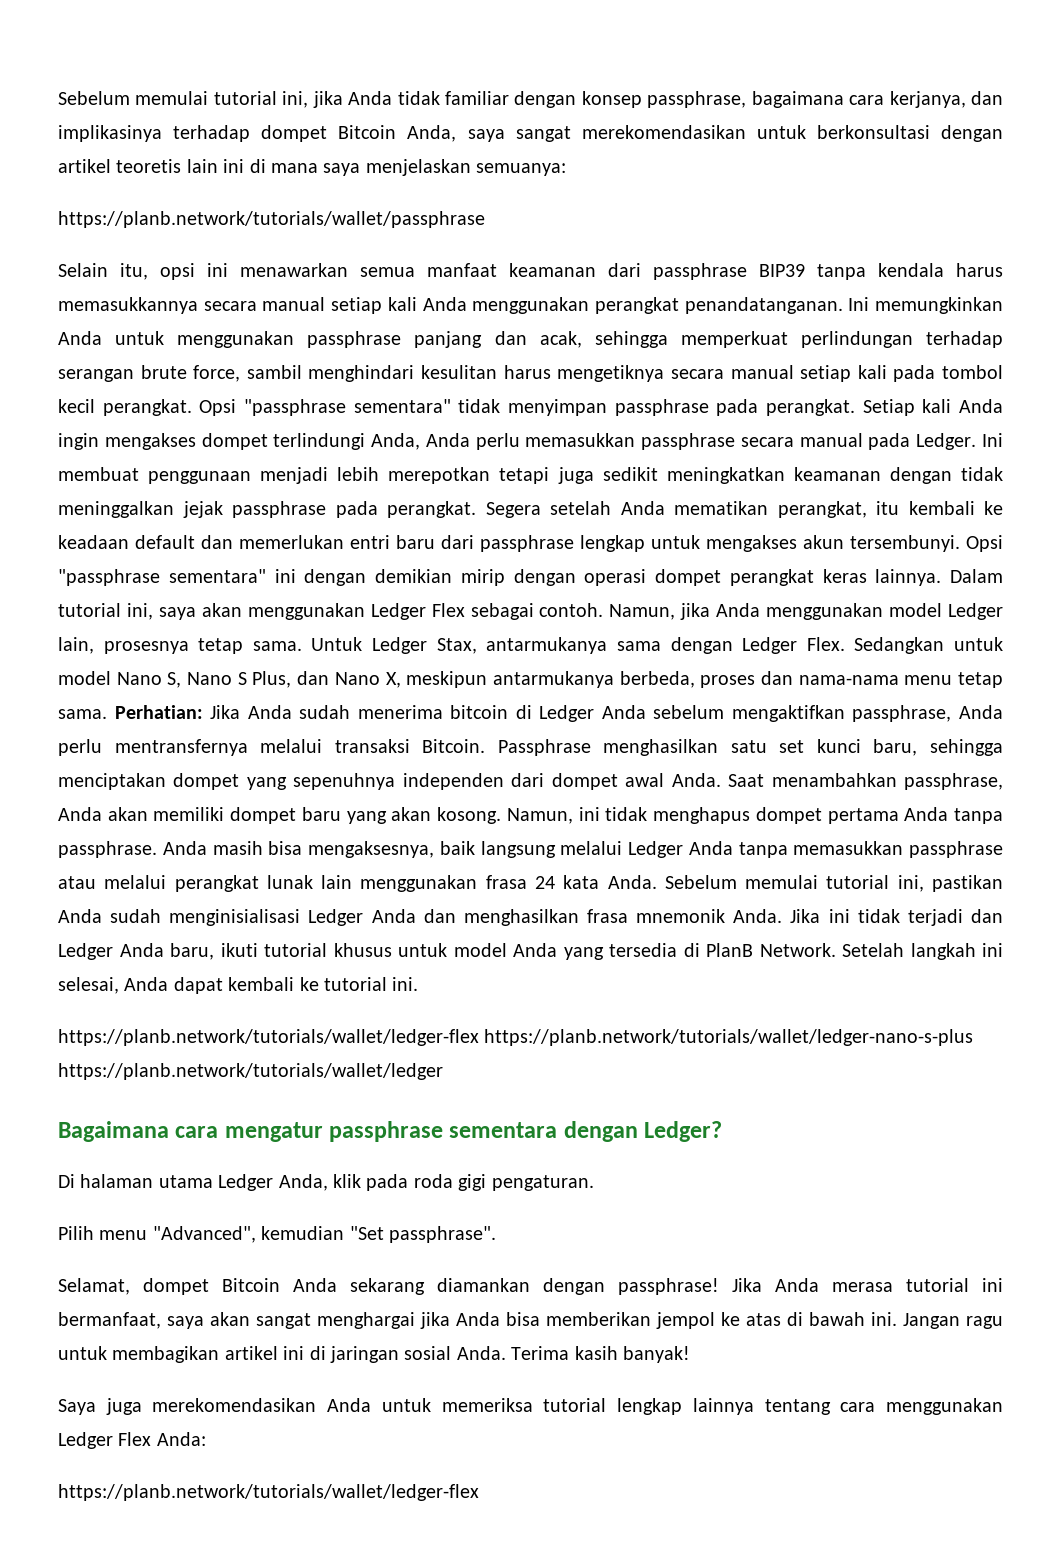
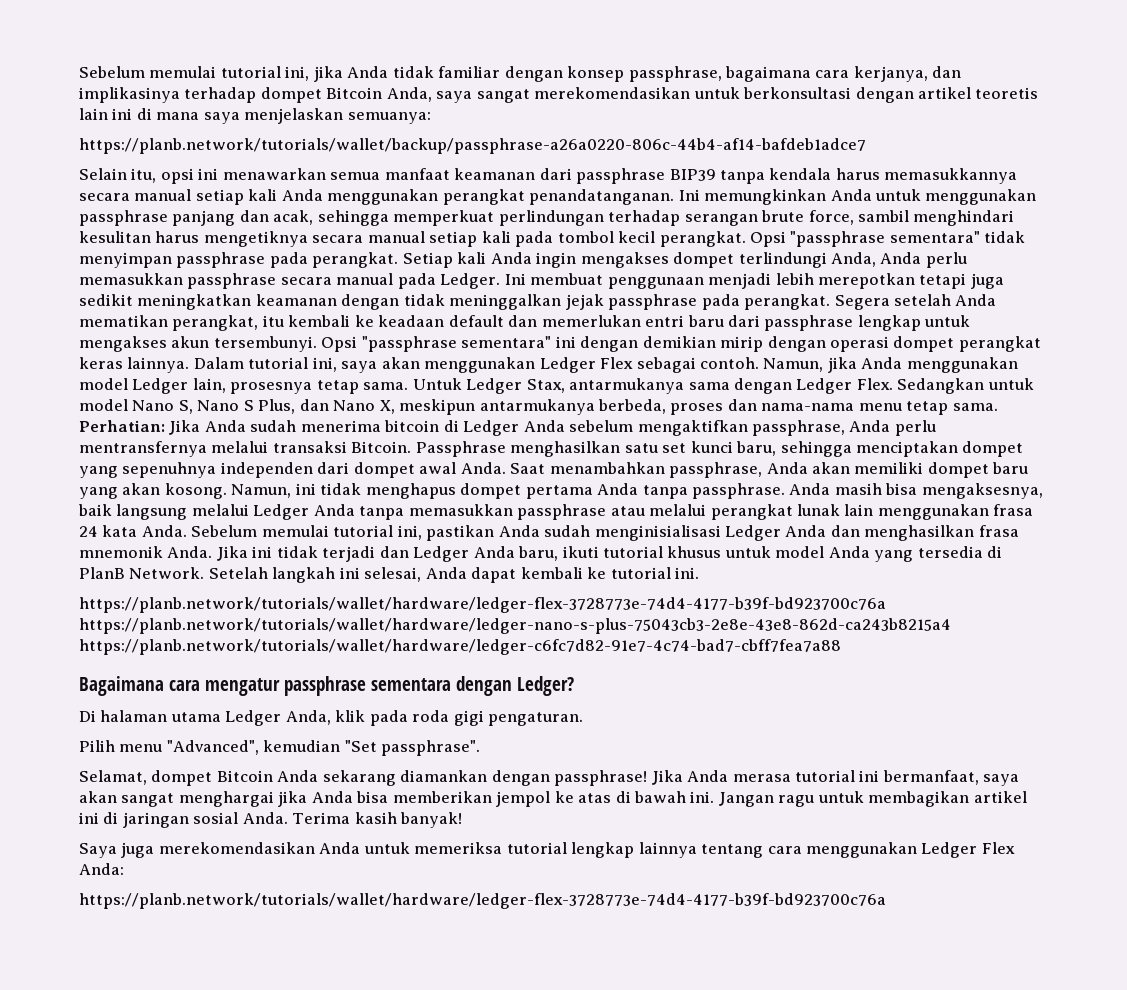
- https://planb.network/tutorials/wallet/passphrase
+ https://planb.network/tutorials/wallet/backup/passphrase-a26a0220-806c-44b4-af14-bafdeb1adce7
- https://planb.network/tutorials/wallet/ledger-flex https://planb.network/tutorials/wallet/ledger-nano-s-plus https://planb.network/tutorials/wallet/ledger
+ https://planb.network/tutorials/wallet/hardware/ledger-flex-3728773e-74d4-4177-b39f-bd923700c76a https://planb.network/tutorials/wallet/hardware/ledger-nano-s-plus-75043cb3-2e8e-43e8-862d-ca243b8215a4 https://planb.network/tutorials/wallet/hardware/ledger-c6fc7d82-91e7-4c74-bad7-cbff7fea7a88
  Saya juga merekomendasikan Anda untuk memeriksa tutorial lengkap lainnya tentang cara menggunakan Ledger Flex Anda:
- https://planb.network/tutorials/wallet/ledger-flex
+ https://planb.network/tutorials/wallet/hardware/ledger-flex-3728773e-74d4-4177-b39f-bd923700c76a

